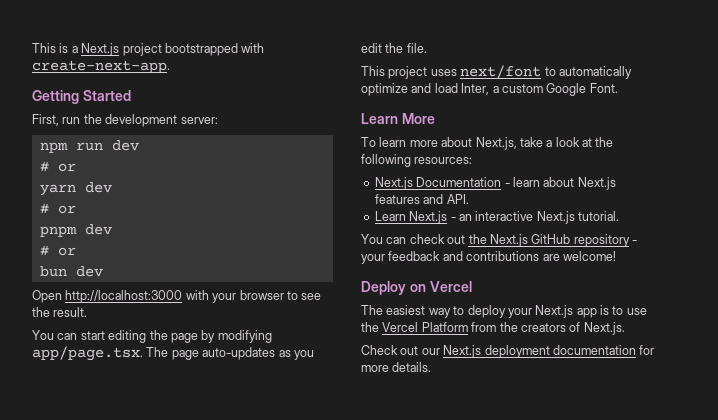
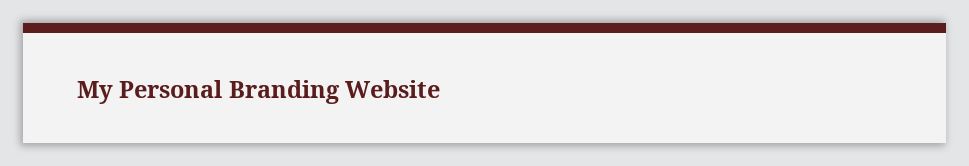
- This is a Next.js project bootstrapped with create-next-app.
- Getting Started
- First, run the development server:
- npm run dev
- # or
- yarn dev
- # or
- pnpm dev
- # or
- bun dev
- Open http://localhost:3000 with your browser to see the result.
- You can start editing the page by modifying app/page.tsx. The page auto-updates as you edit the file.
- This project uses next/font to automatically optimize and load Inter, a custom Google Font.
- Learn More
- To learn more about Next.js, take a look at the following resources:
- Next.js Documentation - learn about Next.js features and API.
- Learn Next.js - an interactive Next.js tutorial.
- You can check out the Next.js GitHub repository - your feedback and contributions are welcome!
- Deploy on Vercel
- The easiest way to deploy your Next.js app is to use the Vercel Platform from the creators of Next.js.
- Check out our Next.js deployment documentation for more details.
+ My Personal Branding Website

